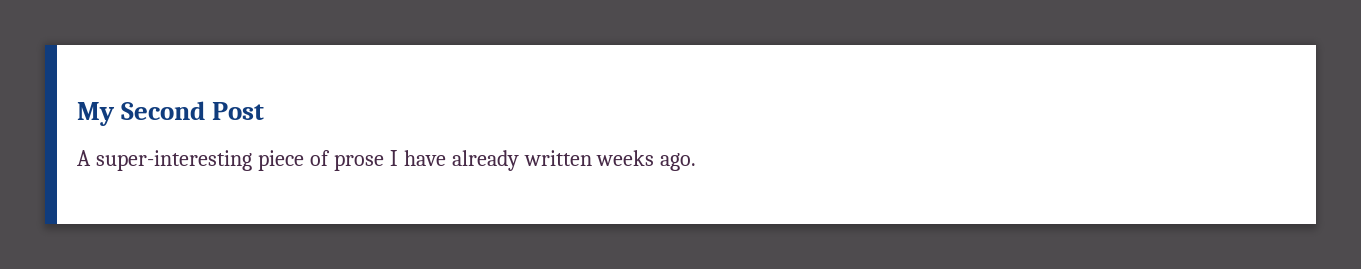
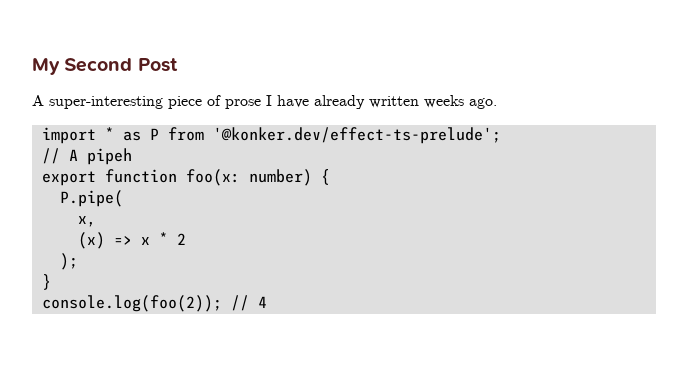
+ import * as P from '@konker.dev/effect-ts-prelude';
+ // A pipeh
+ export function foo(x: number) {
+ P.pipe(
+ x,
+ (x) => x * 2
+ );
+ }
+ console.log(foo(2)); // 4

